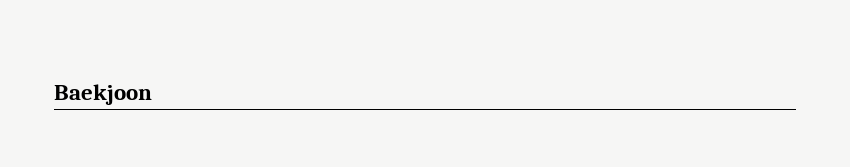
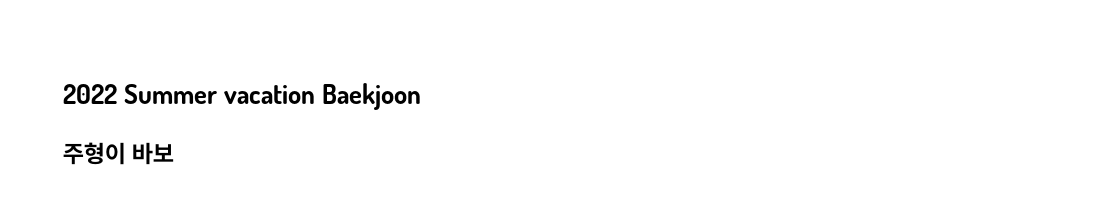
- Baekjoon
+ 2022 Summer vacation Baekjoon
+ 주형이 바보

